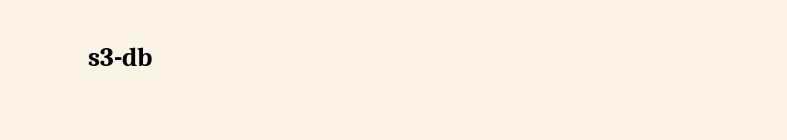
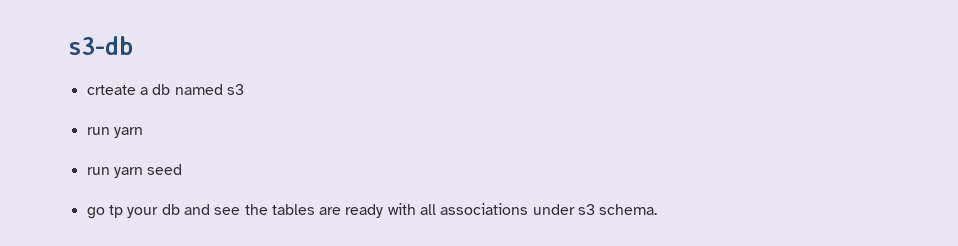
+ crteate a db named s3
+ run yarn
+ run yarn seed
+ go tp your db and see the tables are ready with all associations under s3 schema.

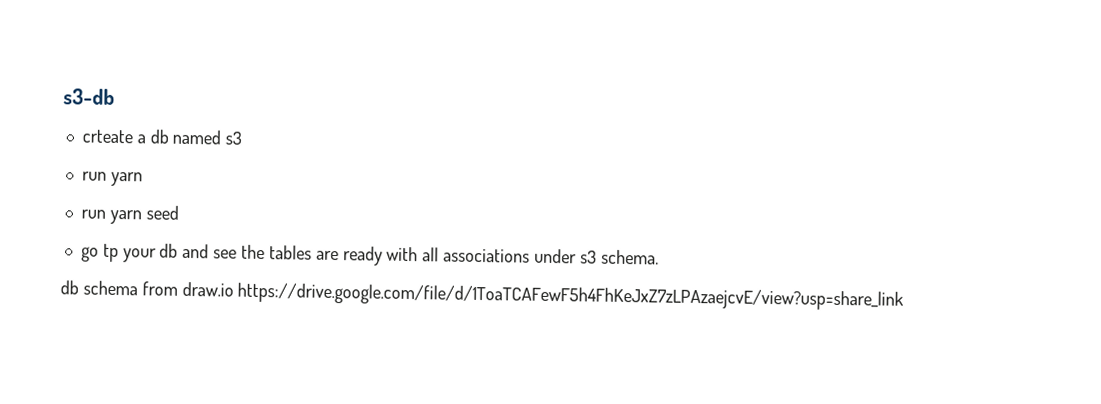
+ db schema from draw.io https://drive.google.com/file/d/1ToaTCAFewF5h4FhKeJxZ7zLPAzaejcvE/view?usp=share_link

